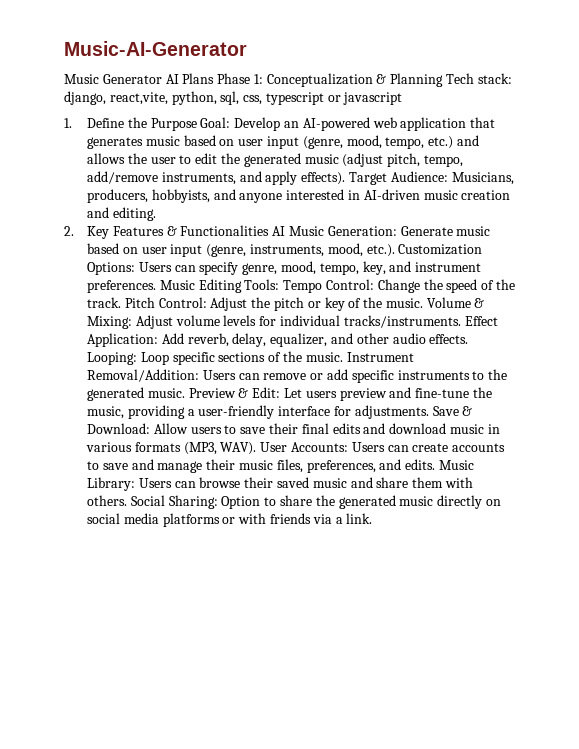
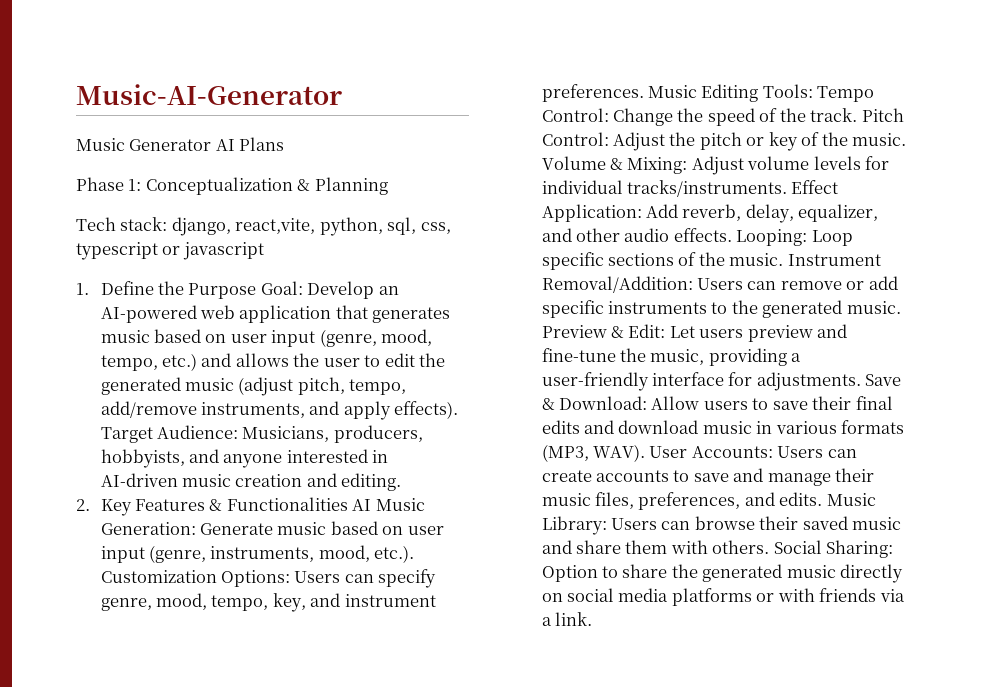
- Music Generator AI Plans Phase 1: Conceptualization & Planning Tech stack: django, react,vite, python, sql, css, typescript or javascript
+ Music Generator AI Plans
+ Phase 1: Conceptualization & Planning
+ Tech stack: django, react,vite, python, sql, css, typescript or javascript

